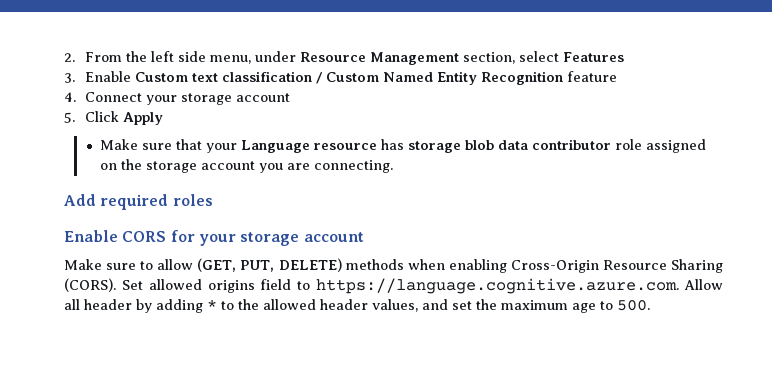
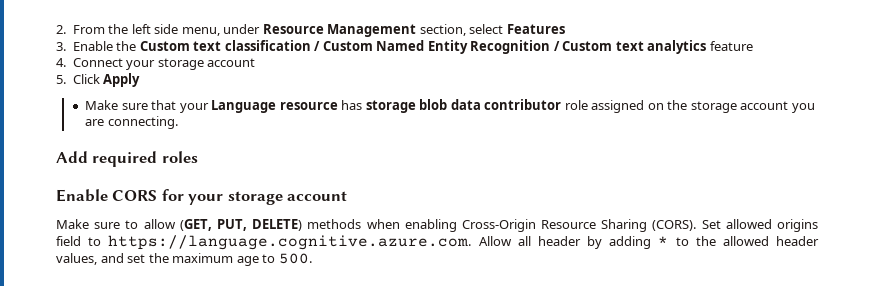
- 3. Enable Custom text classification / Custom Named Entity Recognition feature
+ 3. Enable the Custom text classification / Custom Named Entity Recognition / Custom text analytics feature

